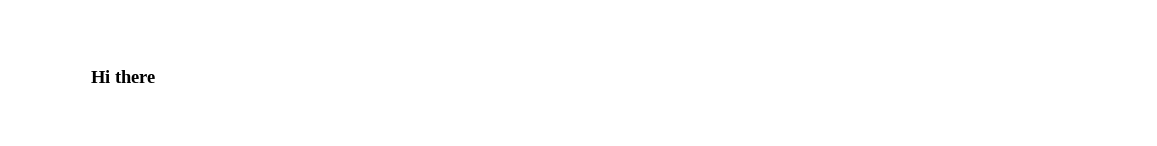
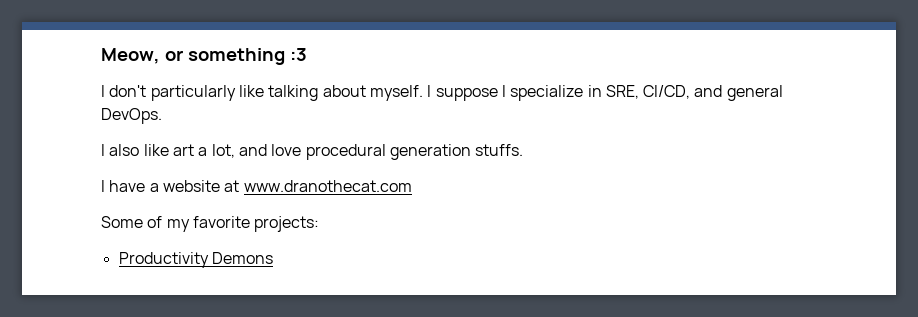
- Hi there
+ Meow, or something :3
+ I don't particularly like talking about myself. I suppose I specialize in SRE, CI/CD, and general DevOps.
+ I also like art a lot, and love procedural generation stuffs.
+ I have a website at www.dranothecat.com
+ Some of my favorite projects:
+ Productivity Demons

